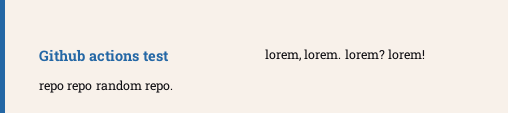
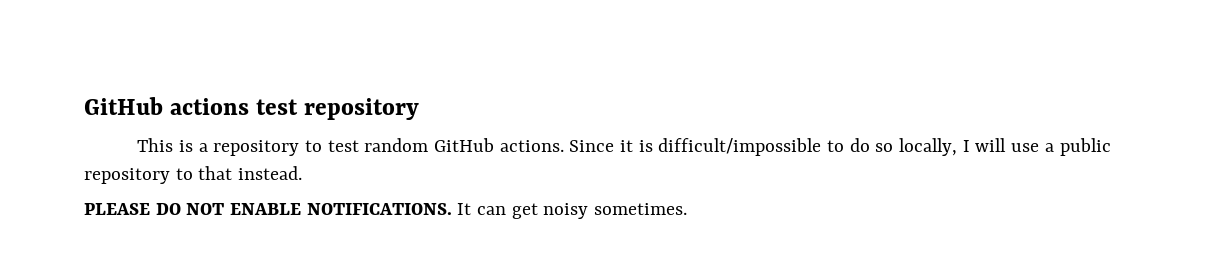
- Github actions test
- repo repo random repo.
- lorem, lorem. lorem? lorem!
+ GitHub actions test repository
+ This is a repository to test random GitHub actions. Since it is difficult/impossible to do so locally, I will use a public repository to that instead.
+ PLEASE DO NOT ENABLE NOTIFICATIONS. It can get noisy sometimes.

